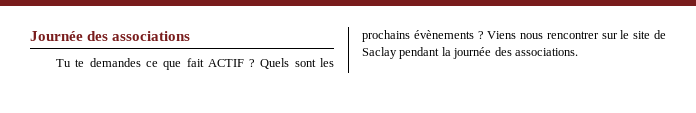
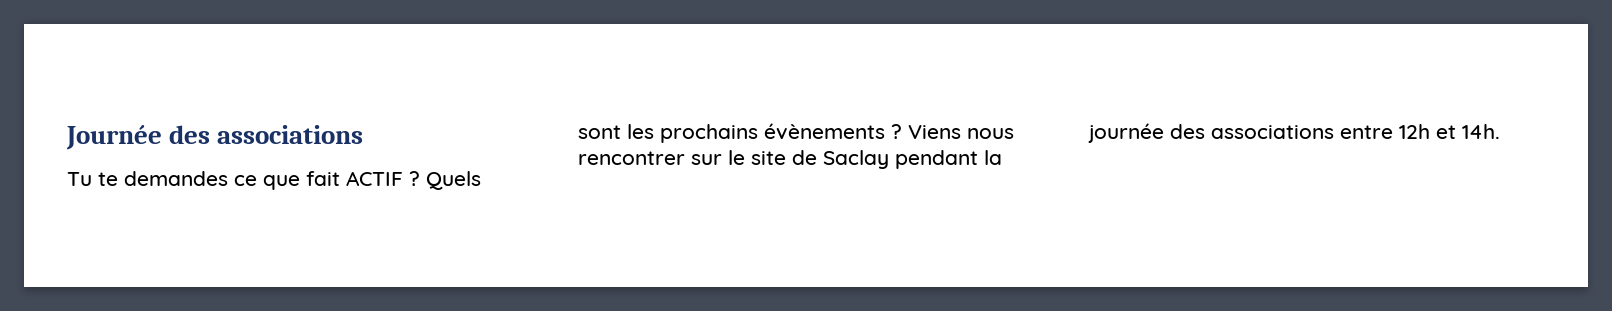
- Viens nous rencontrer sur le site de Saclay pendant la journée des associations.
+ Viens nous rencontrer sur le site de Saclay pendant la journée des associations entre 12h et 14h.

